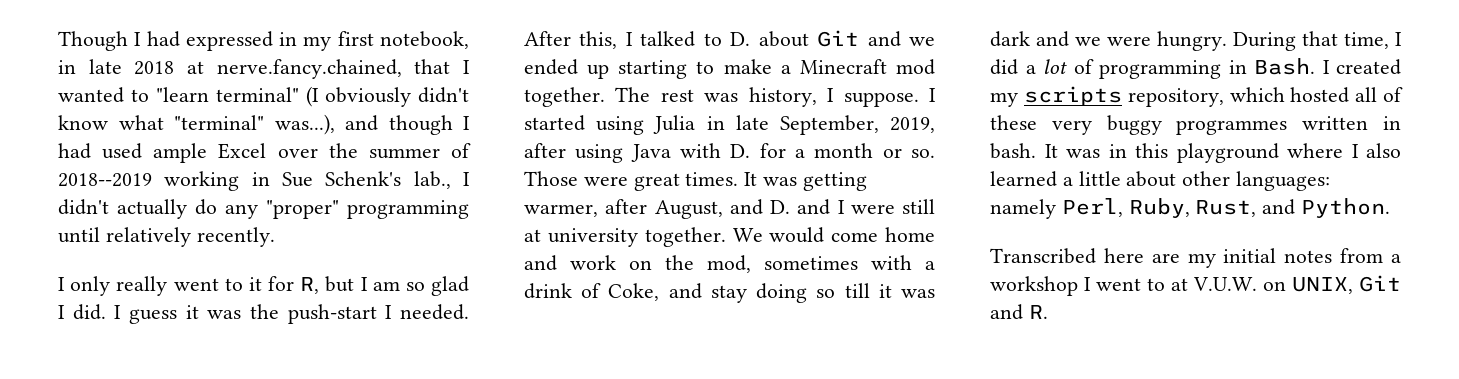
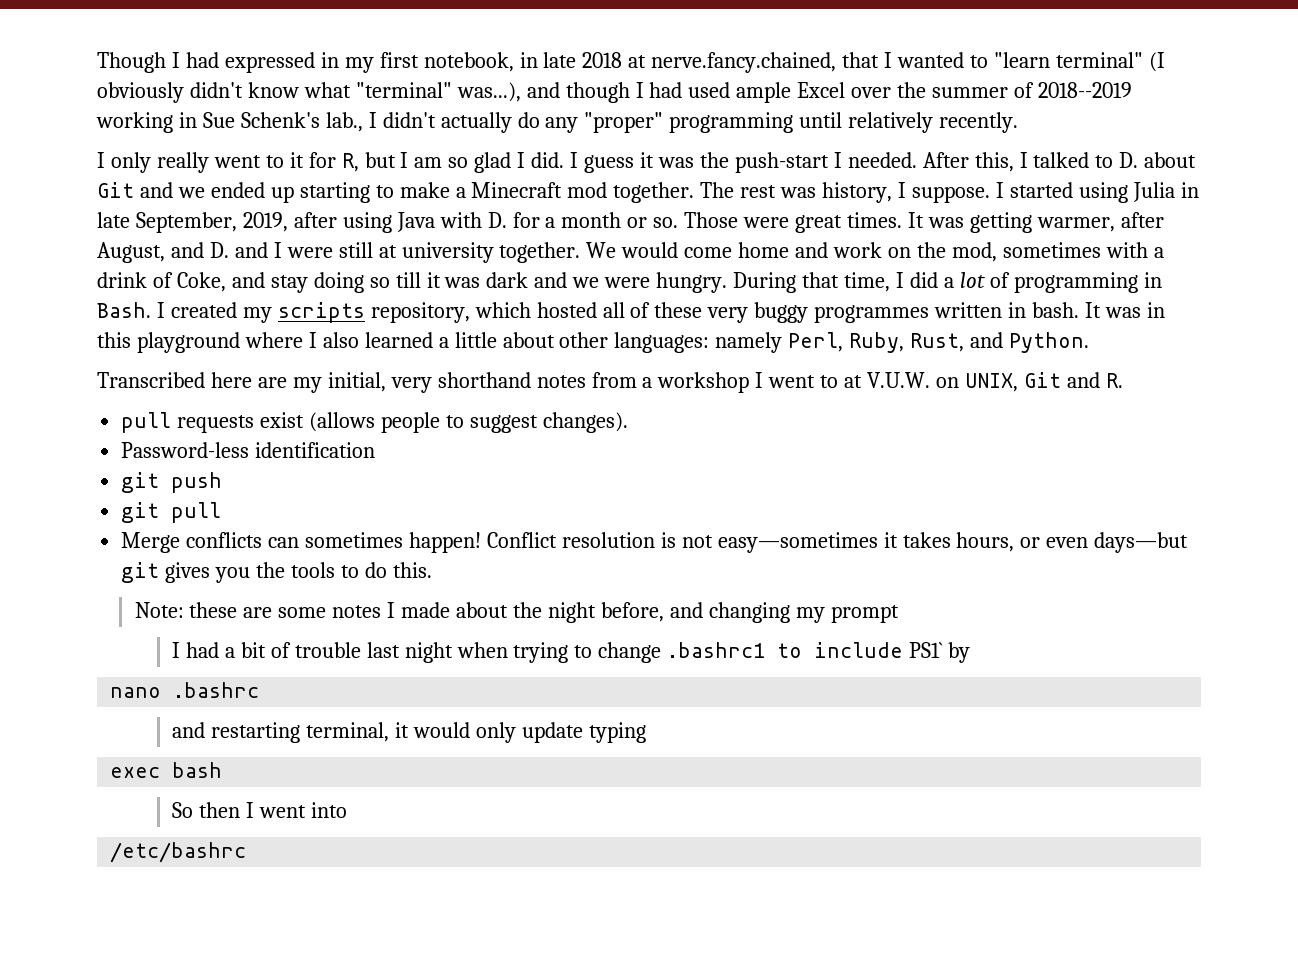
- Transcribed here are my initial notes from a workshop I went to at V.U.W. on UNIX, Git and R.
+ Transcribed here are my initial, very shorthand notes from a workshop I went to at V.U.W. on UNIX, Git and R.
+ pull requests exist (allows people to suggest changes).
+ Password-less identification
+ git push
+ git pull
+ Merge conflicts can sometimes happen! Conflict resolution is not easy—sometimes it takes hours, or even days—but git gives you the tools to do this.
+ Note: these are some notes I made about the night before, and changing my prompt
+ I had a bit of trouble last night when trying to change .bashrc1 to include PS1` by
+ nano .bashrc
+ and restarting terminal, it would only update typing
+ exec bash
+ So then I went into
+ /etc/bashrc

